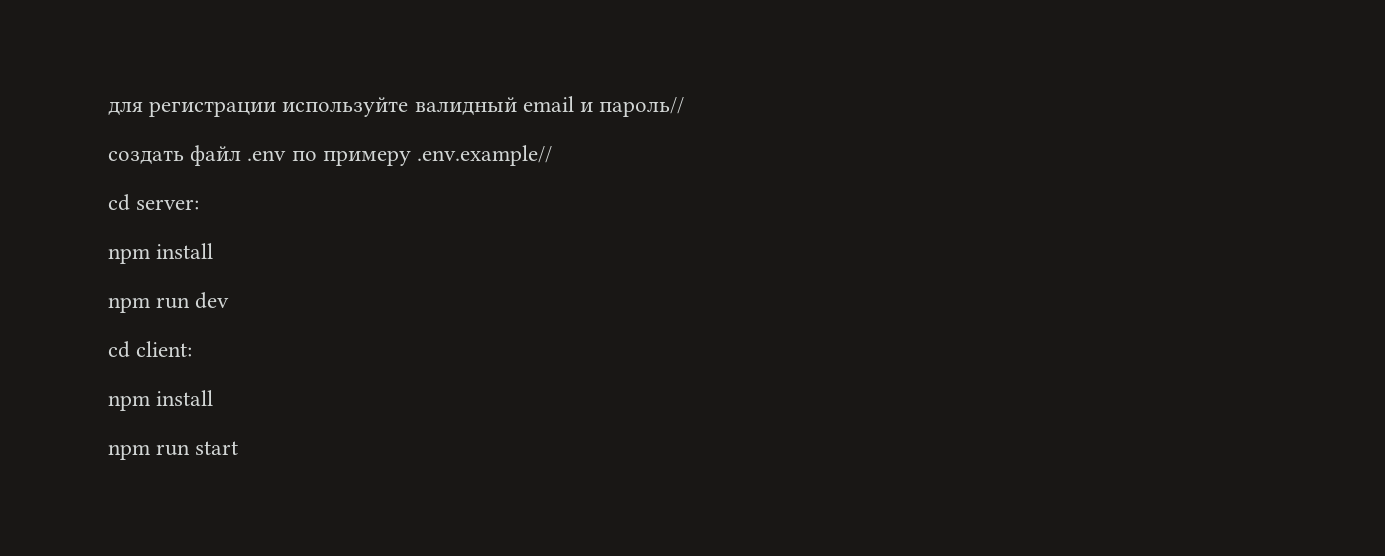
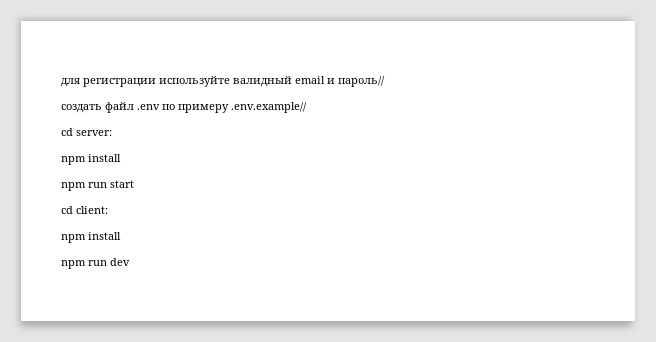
- npm run dev
+ npm run start
- npm run start
+ npm run dev

